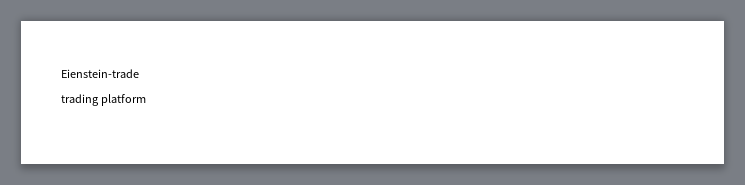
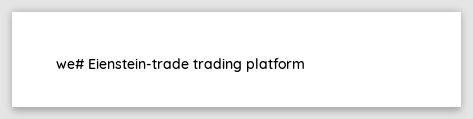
- Eienstein-trade
- trading platform
+ we# Eienstein-trade trading platform

